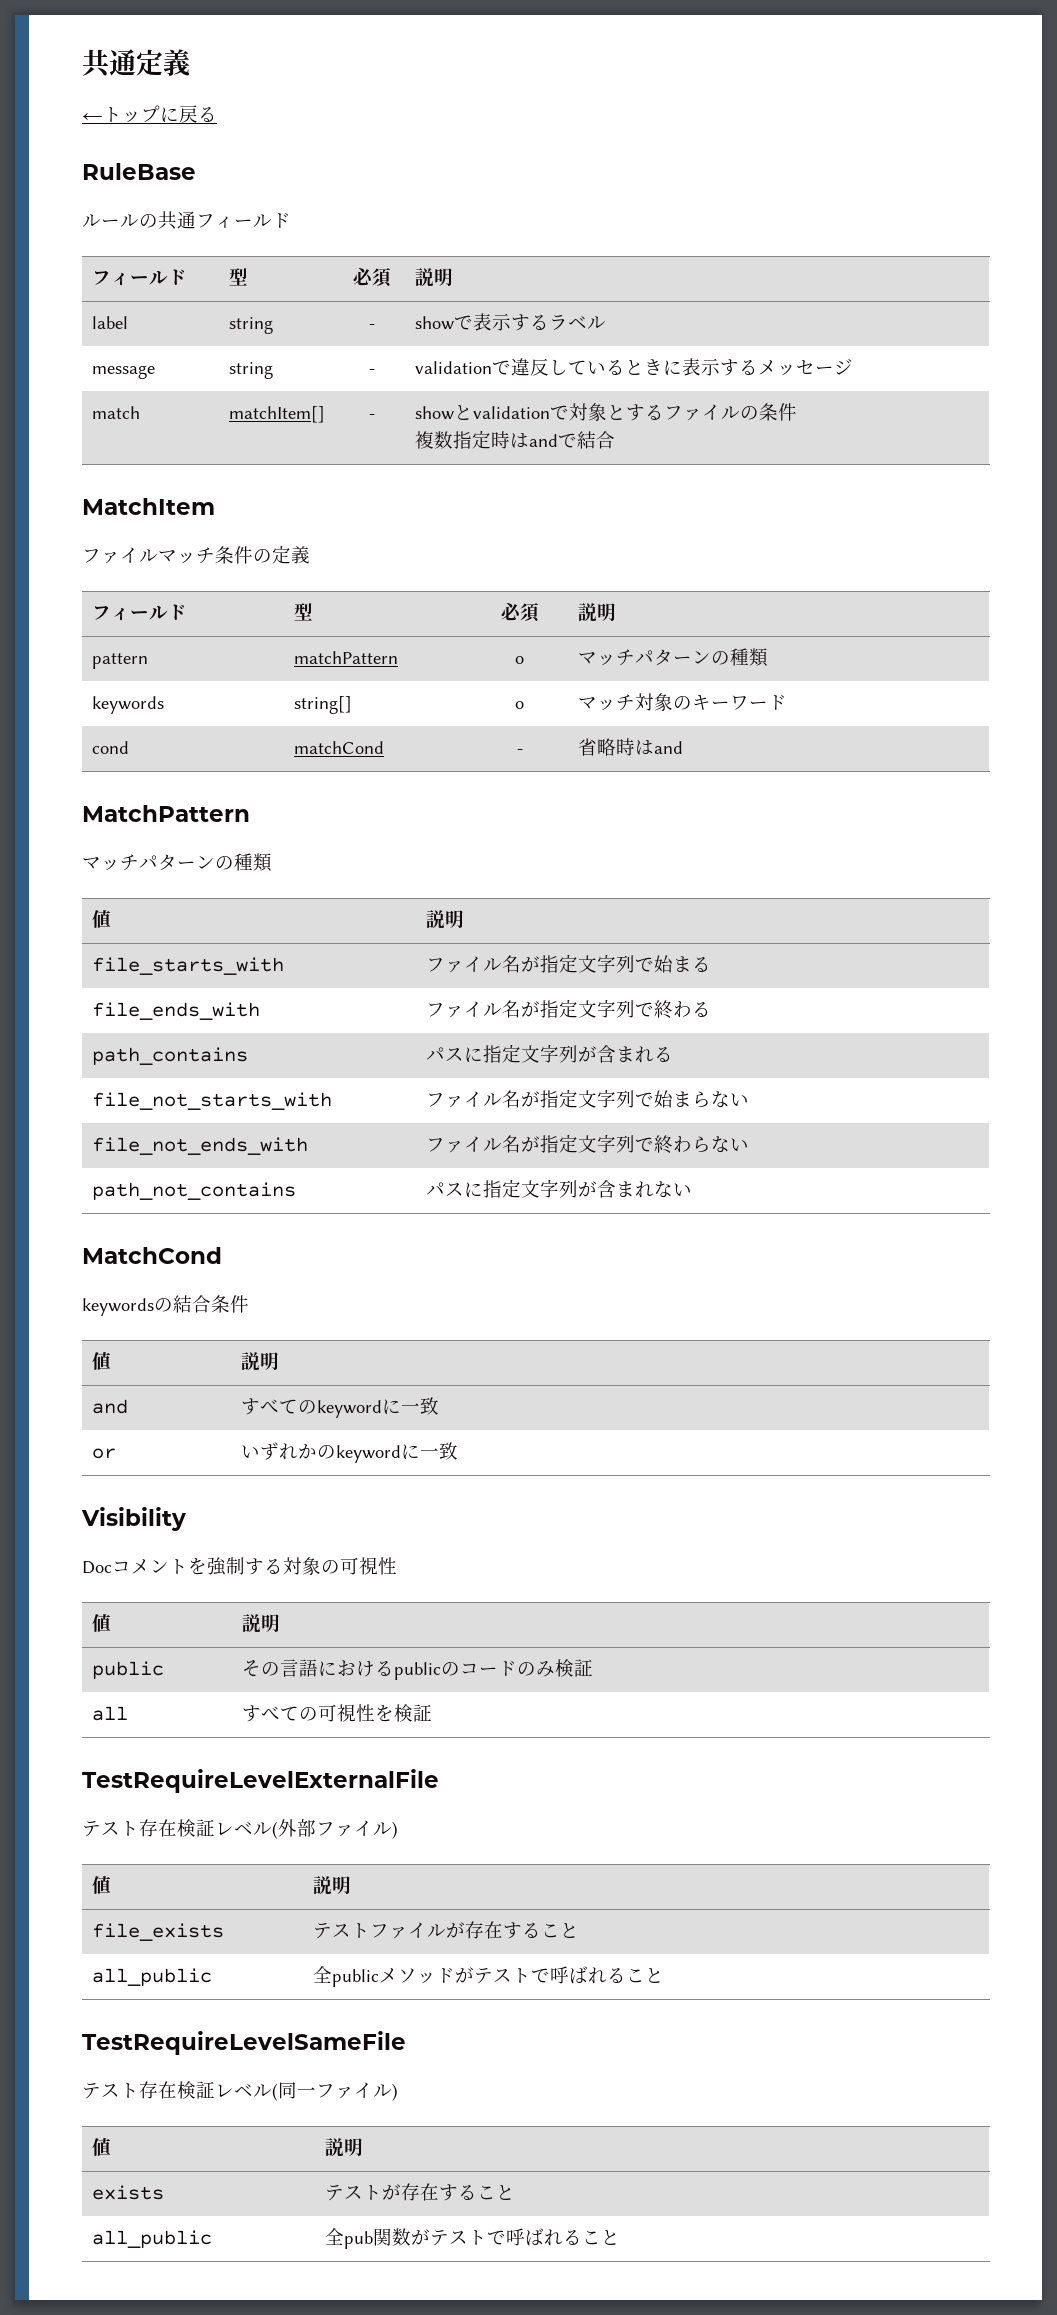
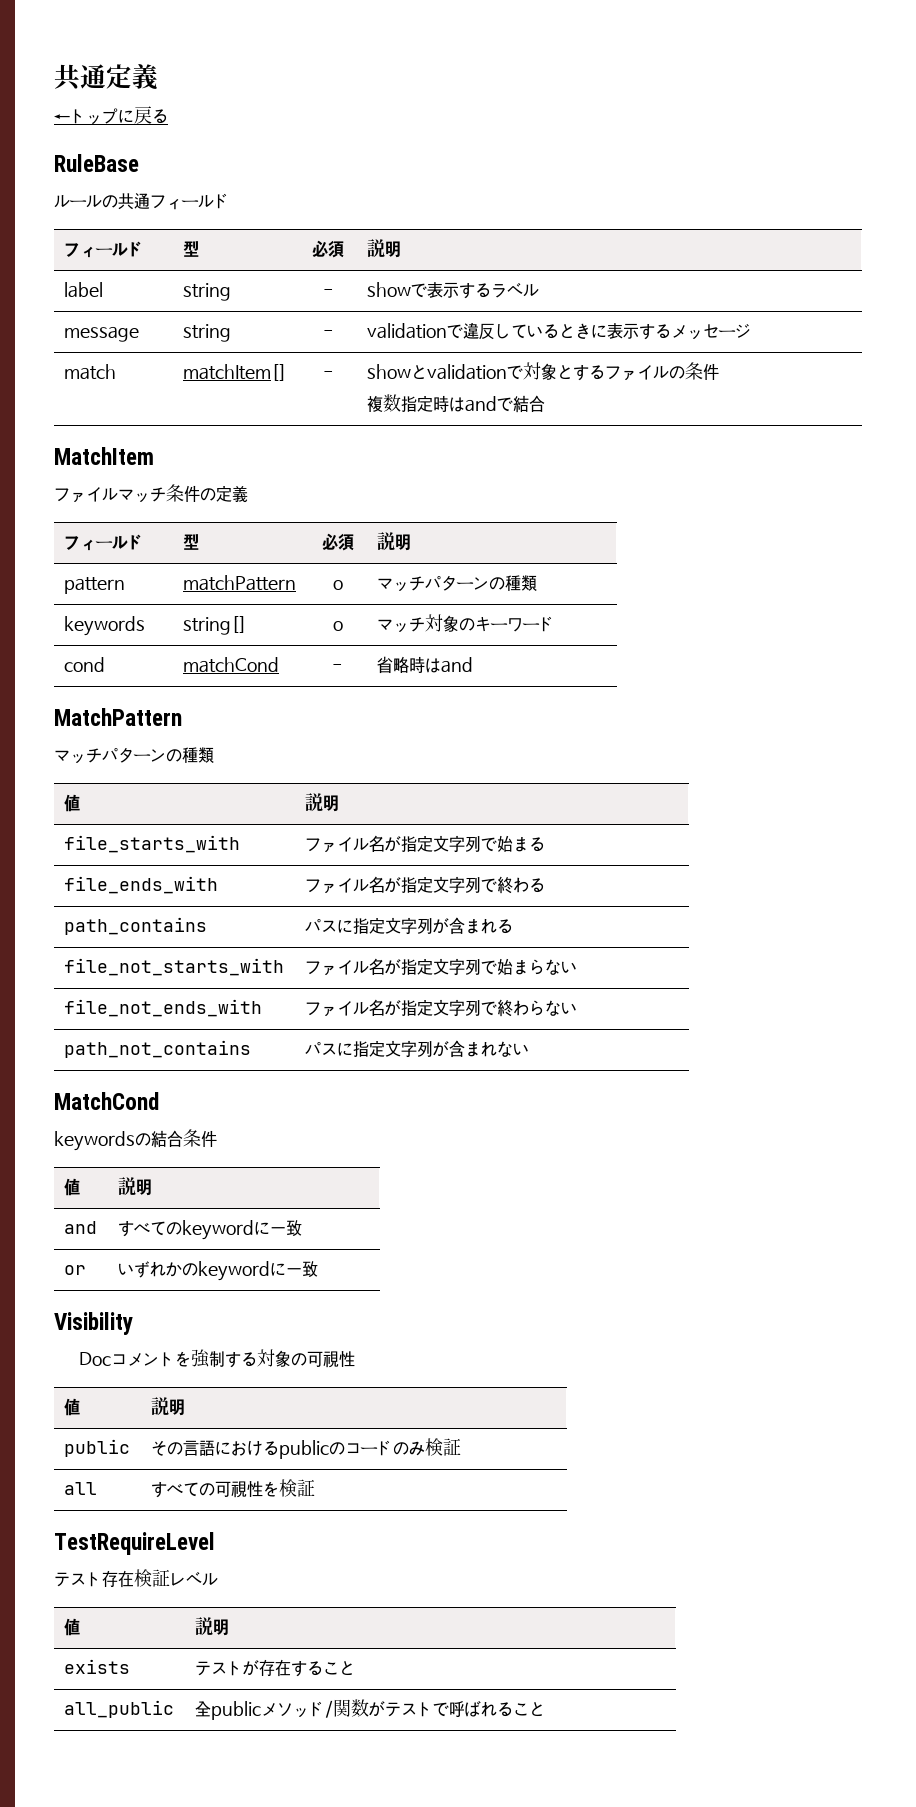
- TestRequireLevelExternalFile
- テスト存在検証レベル(外部ファイル)
- 値 | 説明
- file_exists | テストファイルが存在すること
- all_public | 全publicメソッドがテストで呼ばれること
- TestRequireLevelSameFile
- テスト存在検証レベル(同一ファイル)
+ TestRequireLevel
+ テスト存在検証レベル
- all_public | 全pub関数がテストで呼ばれること
+ all_public | 全publicメソッド/関数がテストで呼ばれること

